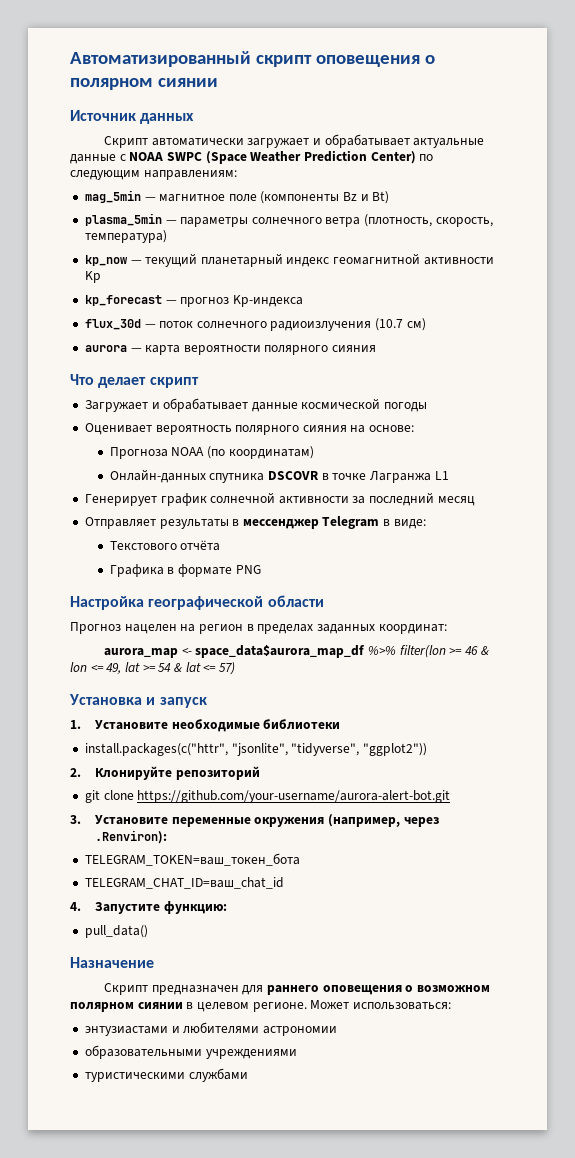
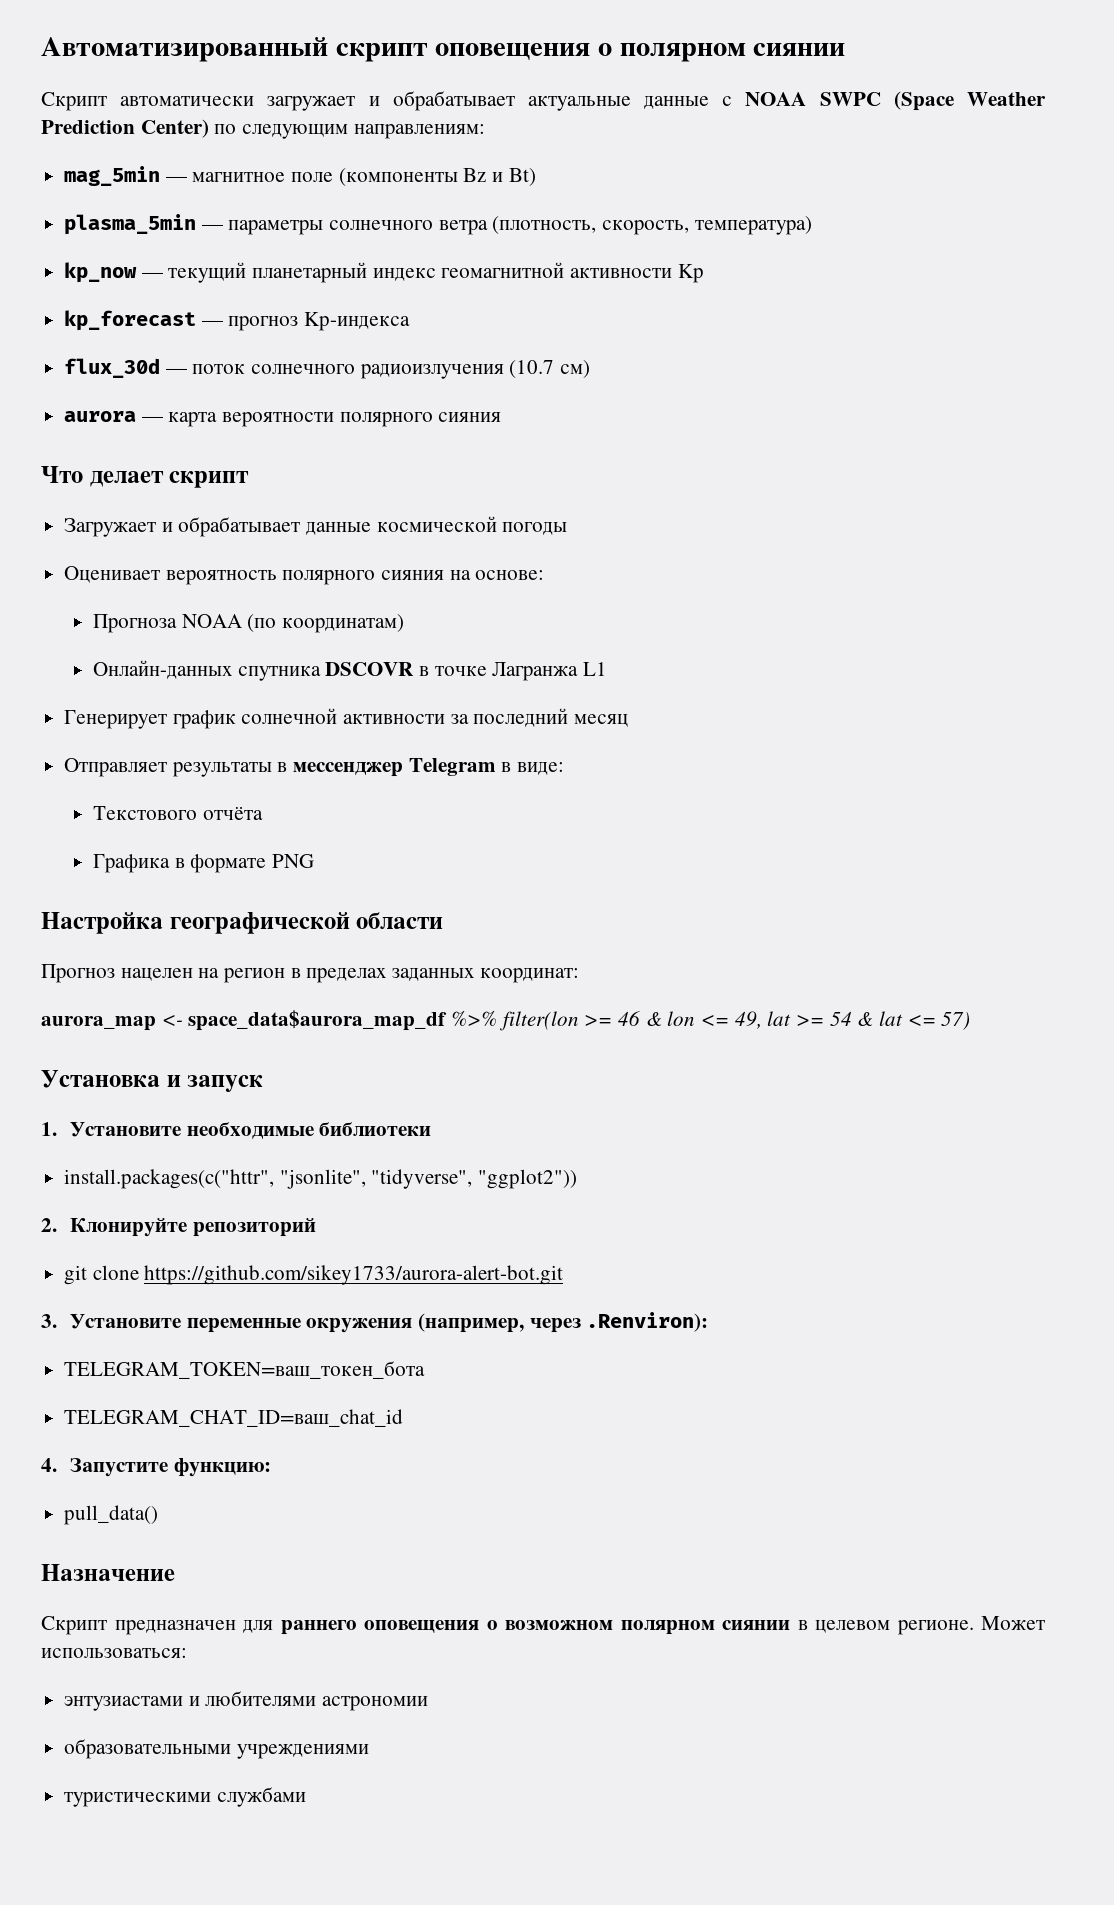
- Источник данных
- git clone https://github.com/your-username/aurora-alert-bot.git
+ git clone https://github.com/sikey1733/aurora-alert-bot.git

